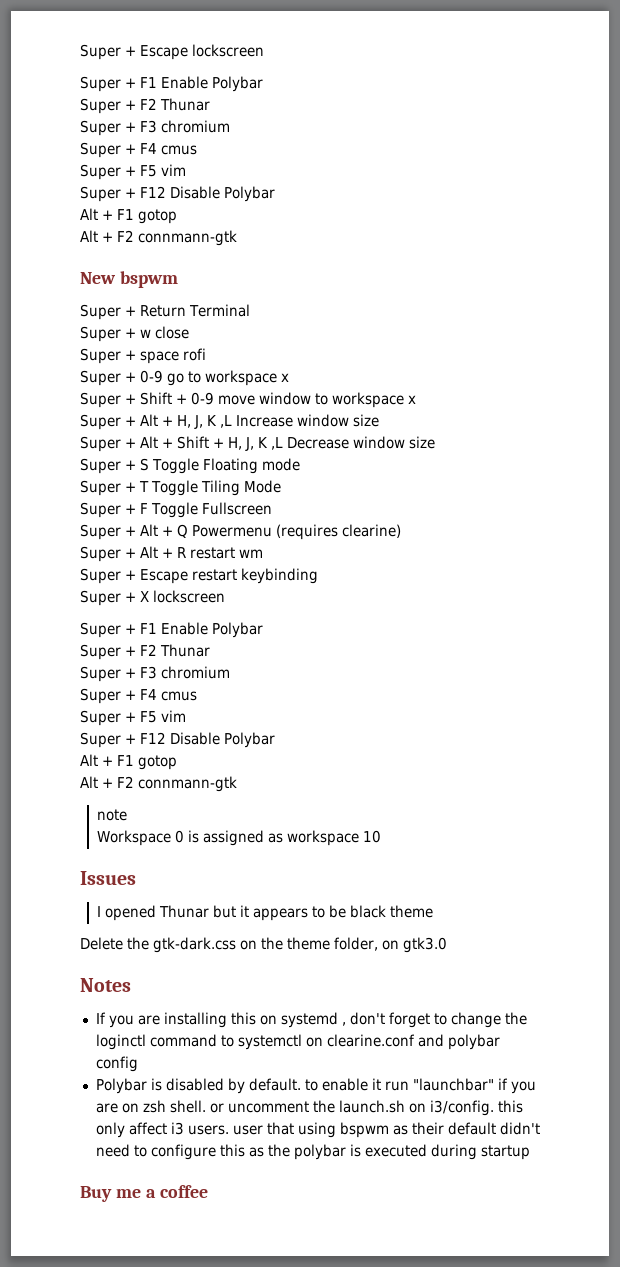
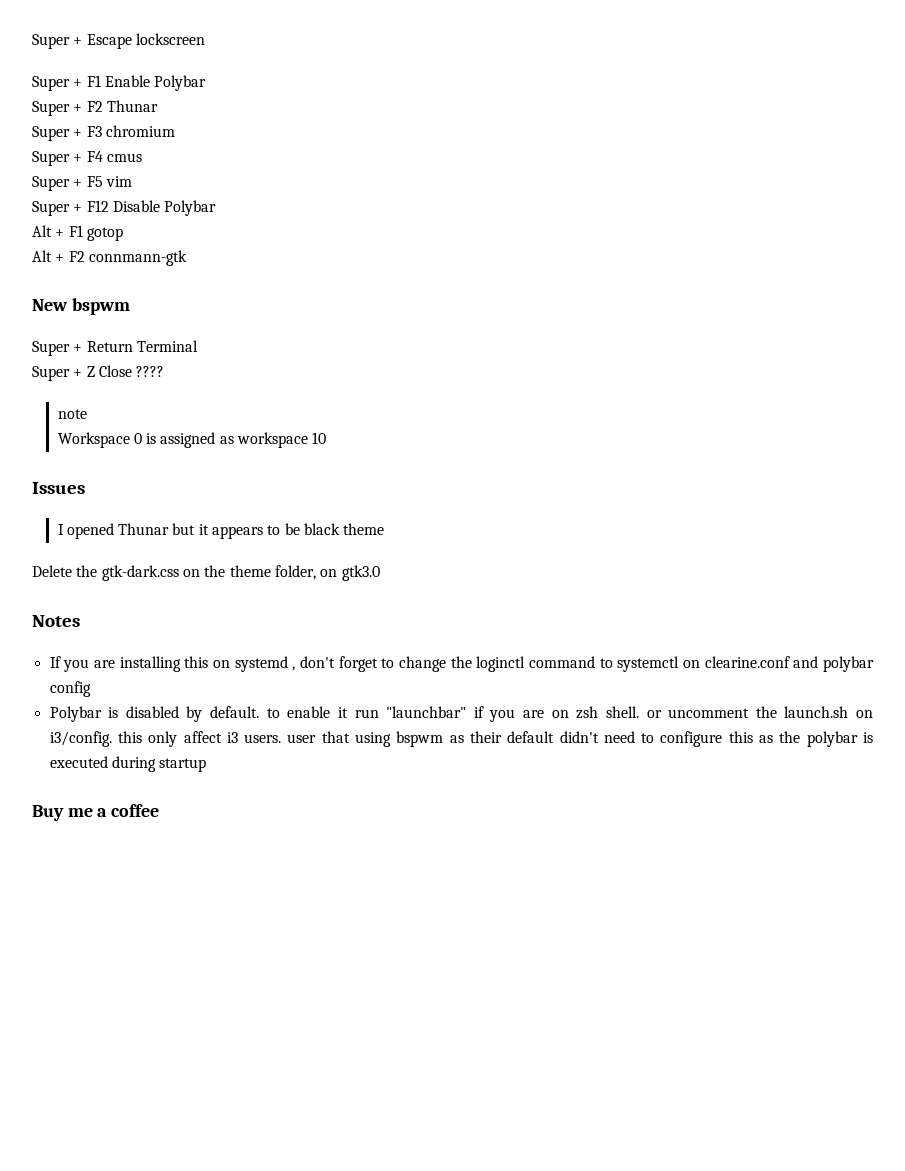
- Super + w close
- Super + space rofi
- Super + 0-9 go to workspace x
- Super + Shift + 0-9 move window to workspace x
- Super + Alt + H, J, K ,L Increase window size
- Super + Alt + Shift + H, J, K ,L Decrease window size
- Super + S Toggle Floating mode
- Super + T Toggle Tiling Mode
- Super + F Toggle Fullscreen
- Super + Alt + Q Powermenu (requires clearine)
- Super + Alt + R restart wm
- Super + Escape restart keybinding
- Super + X lockscreen
- Super + F1 Enable Polybar
- Super + F2 Thunar
- Super + F3 chromium
- Super + F4 cmus
- Super + F5 vim
- Super + F12 Disable Polybar
- Alt + F1 gotop
- Alt + F2 connmann-gtk
+ Super + Z Close ????

